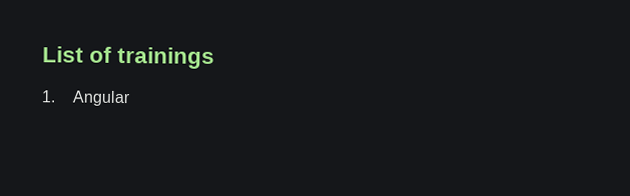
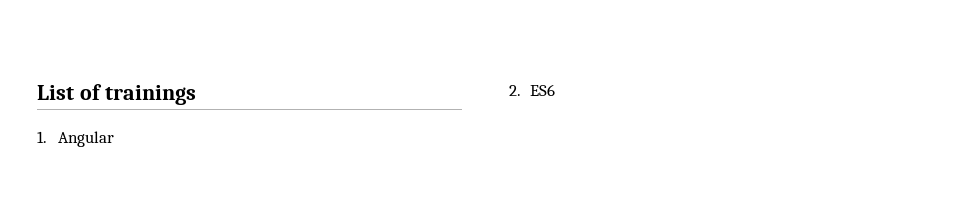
+ 2. ES6

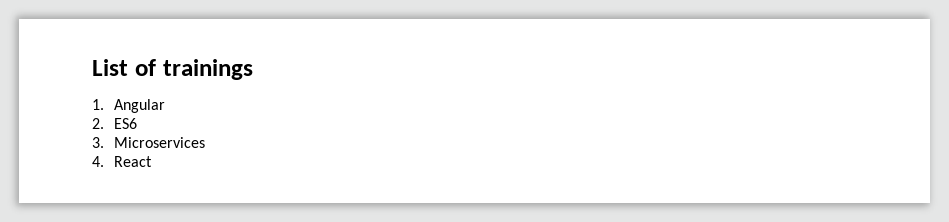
+ 3. Microservices
+ 4. React

